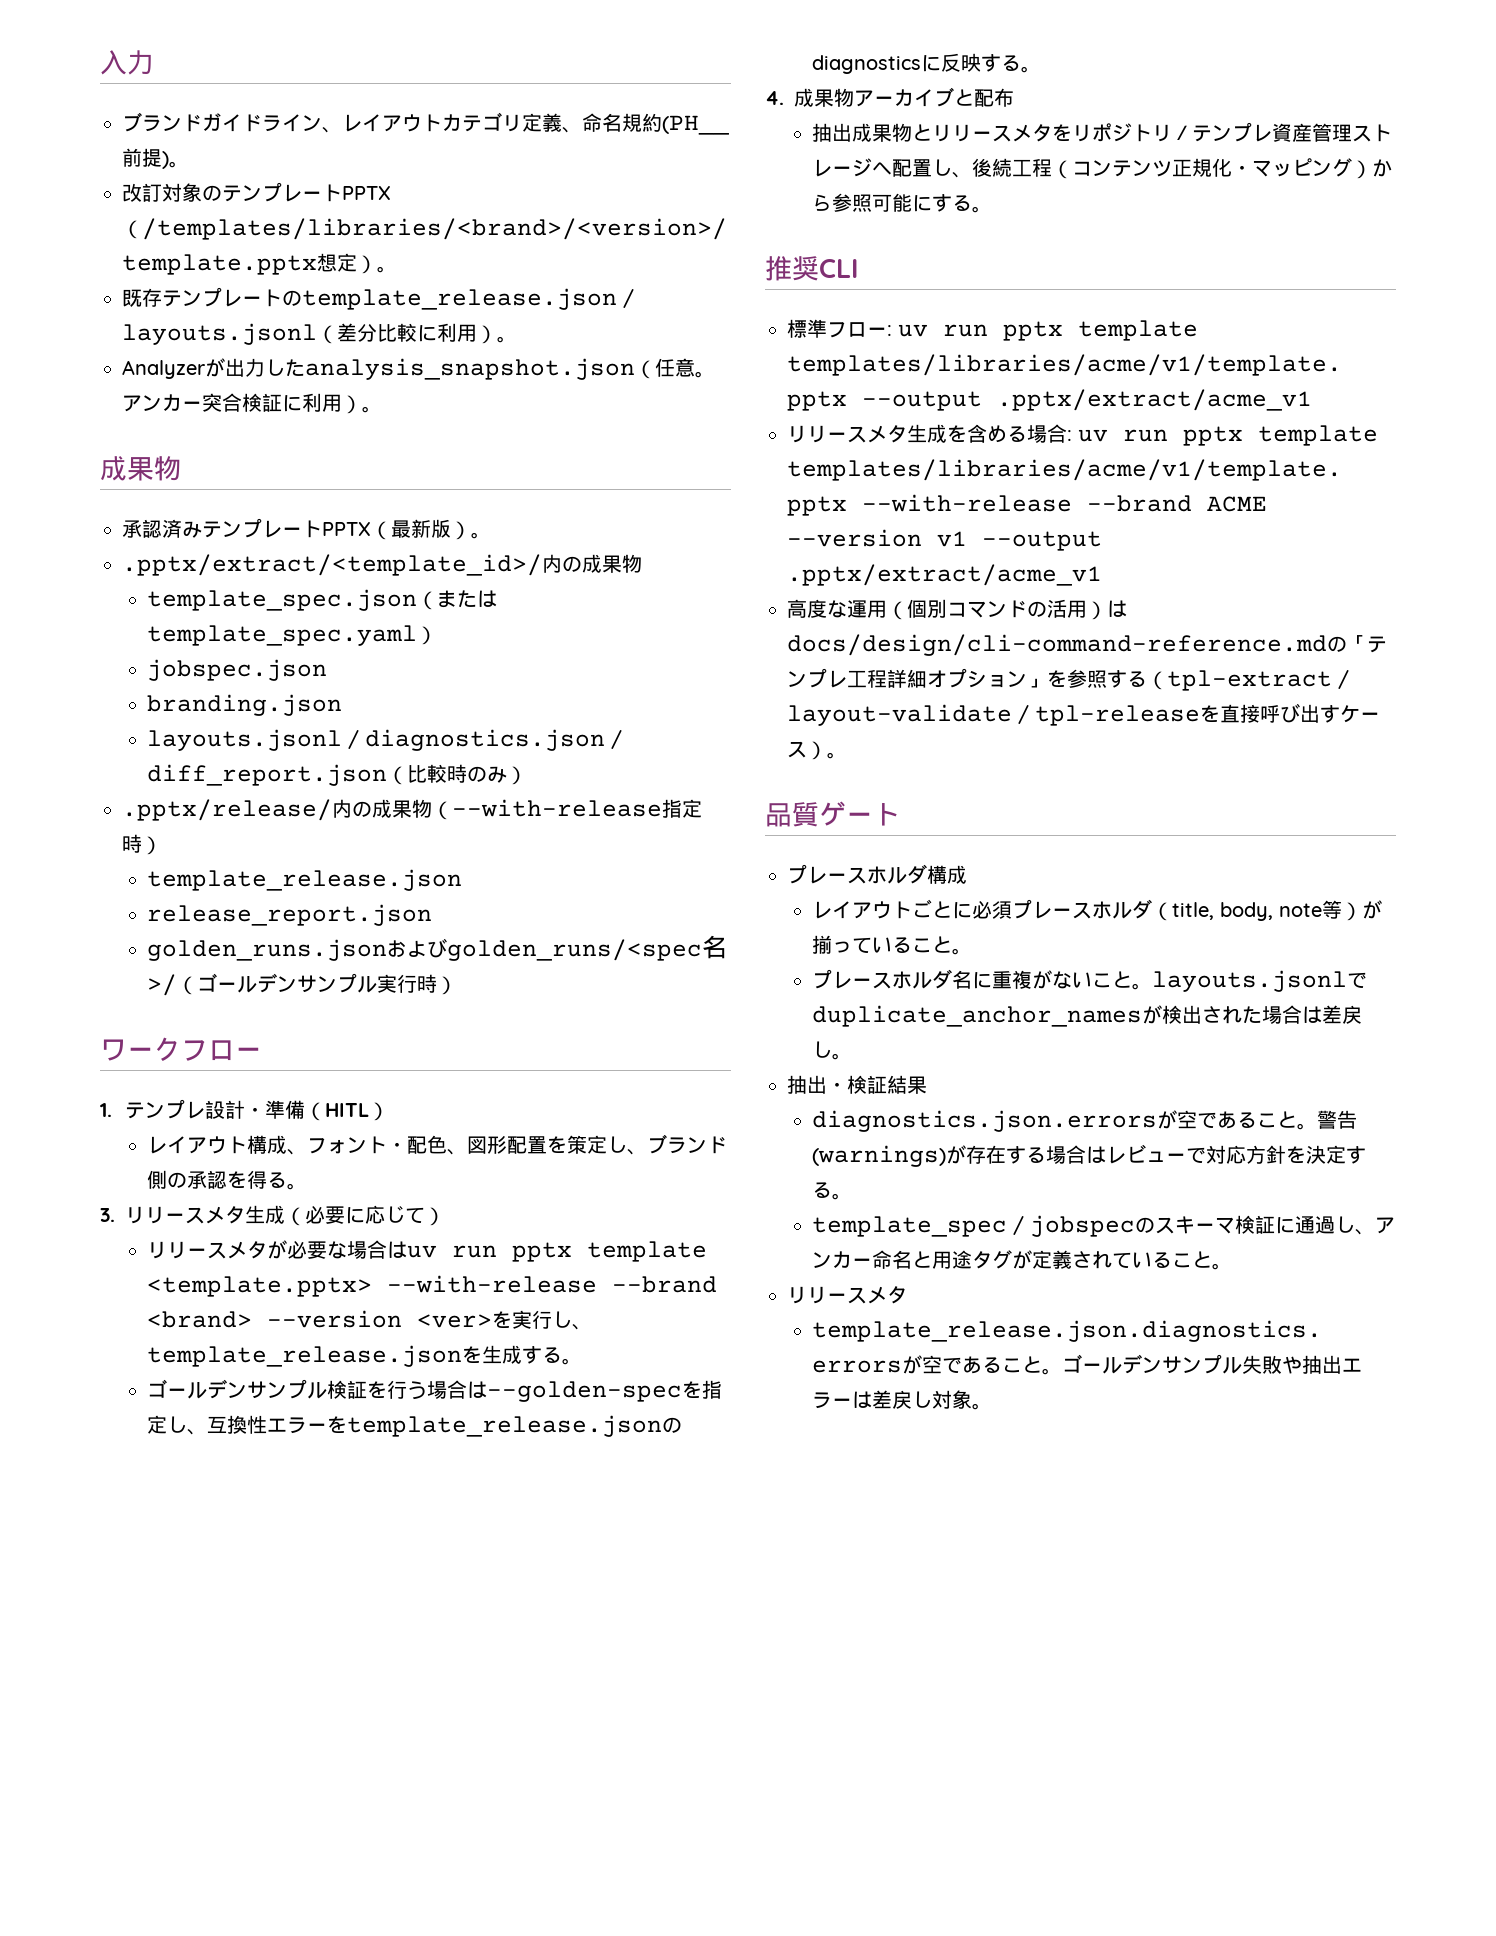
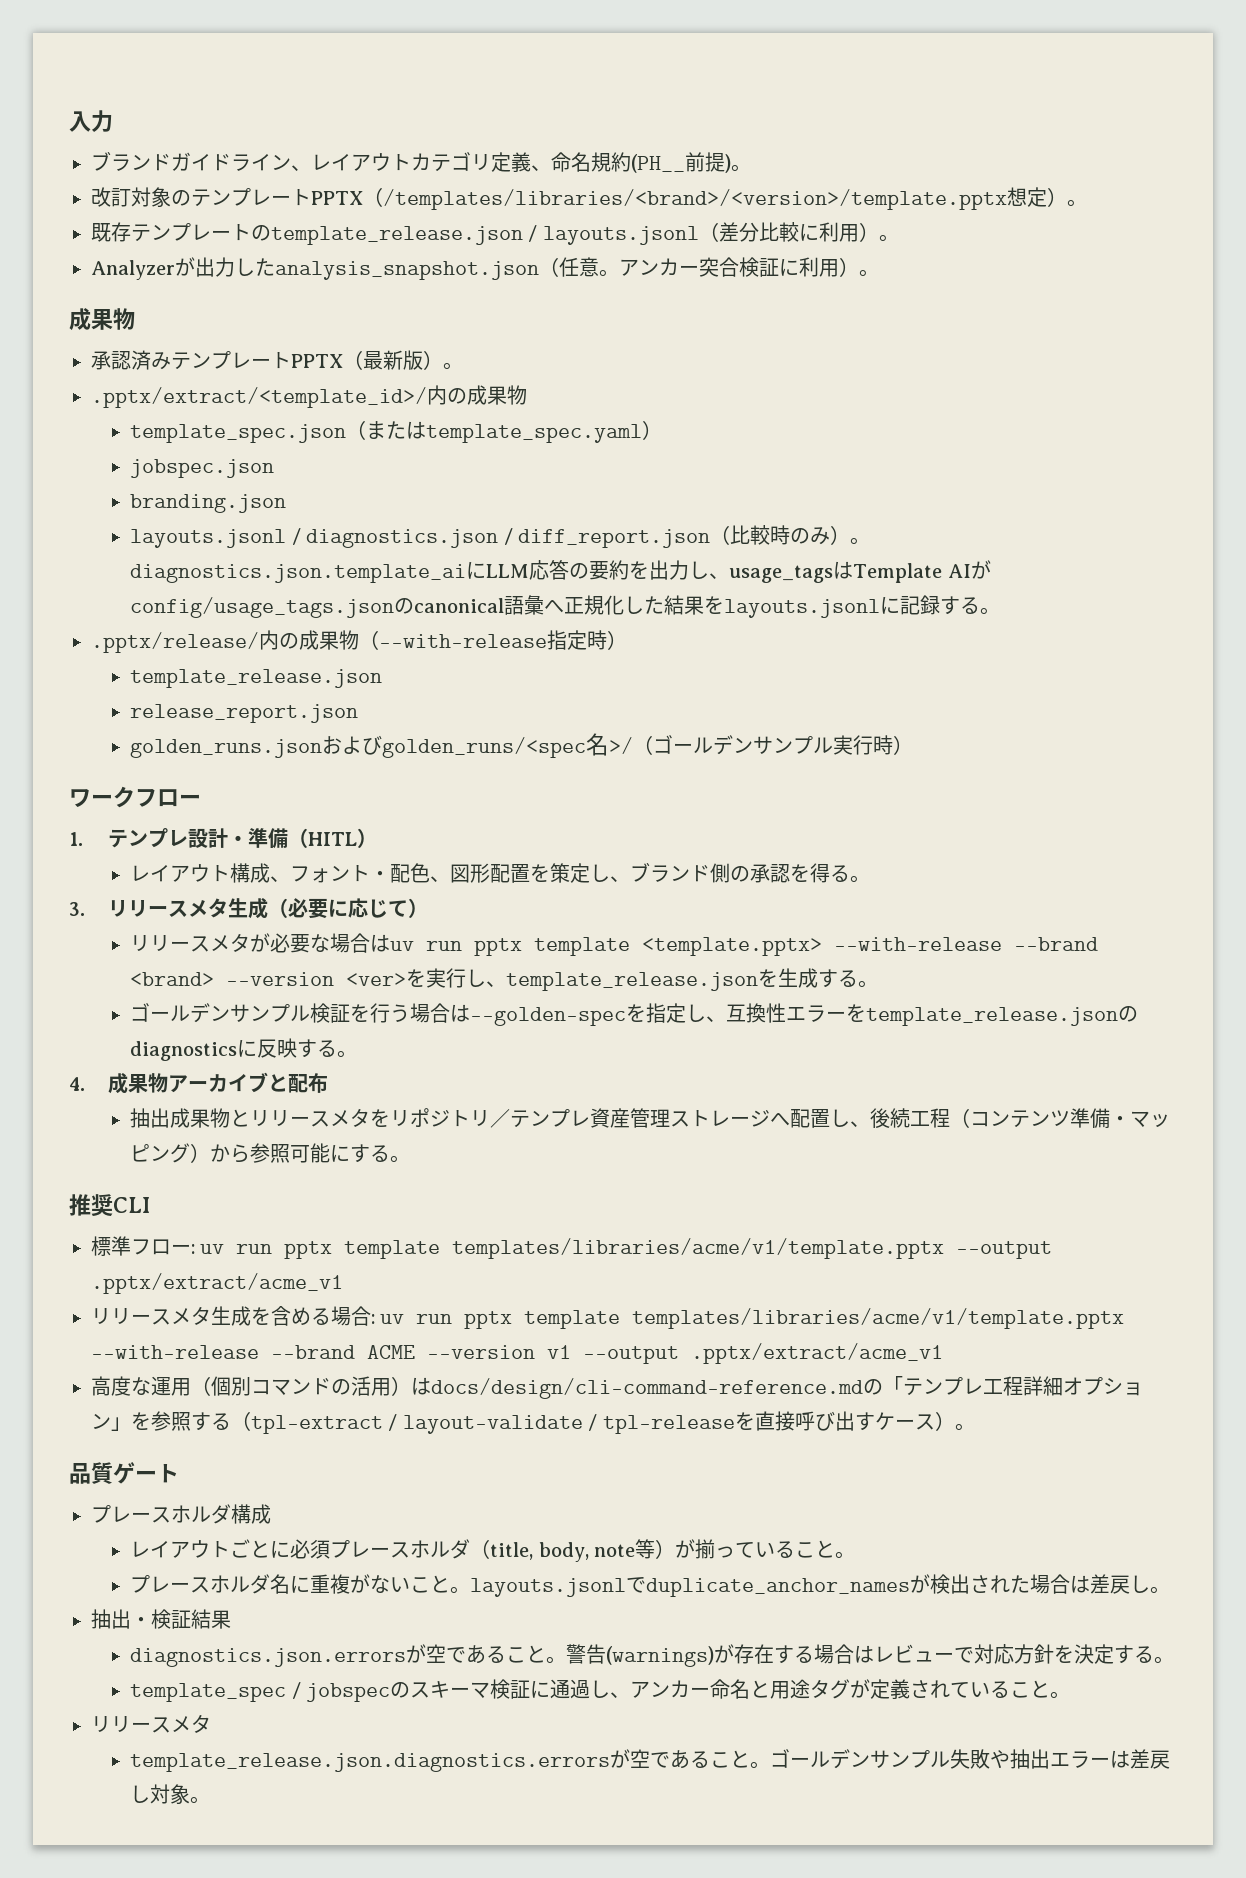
- layouts.jsonl / diagnostics.json / diff_report.json（比較時のみ）
+ layouts.jsonl / diagnostics.json / diff_report.json（比較時のみ）。diagnostics.json.template_aiにLLM応答の要約を出力し、usage_tagsはTemplate AIがconfig/usage_tags.jsonのcanonical語彙へ正規化した結果をlayouts.jsonlに記録する。
- 抽出成果物とリリースメタをリポジトリ／テンプレ資産管理ストレージへ配置し、後続工程（コンテンツ正規化・マッピング）から参照可能にする。
+ 抽出成果物とリリースメタをリポジトリ／テンプレ資産管理ストレージへ配置し、後続工程（コンテンツ準備・マッピング）から参照可能にする。

